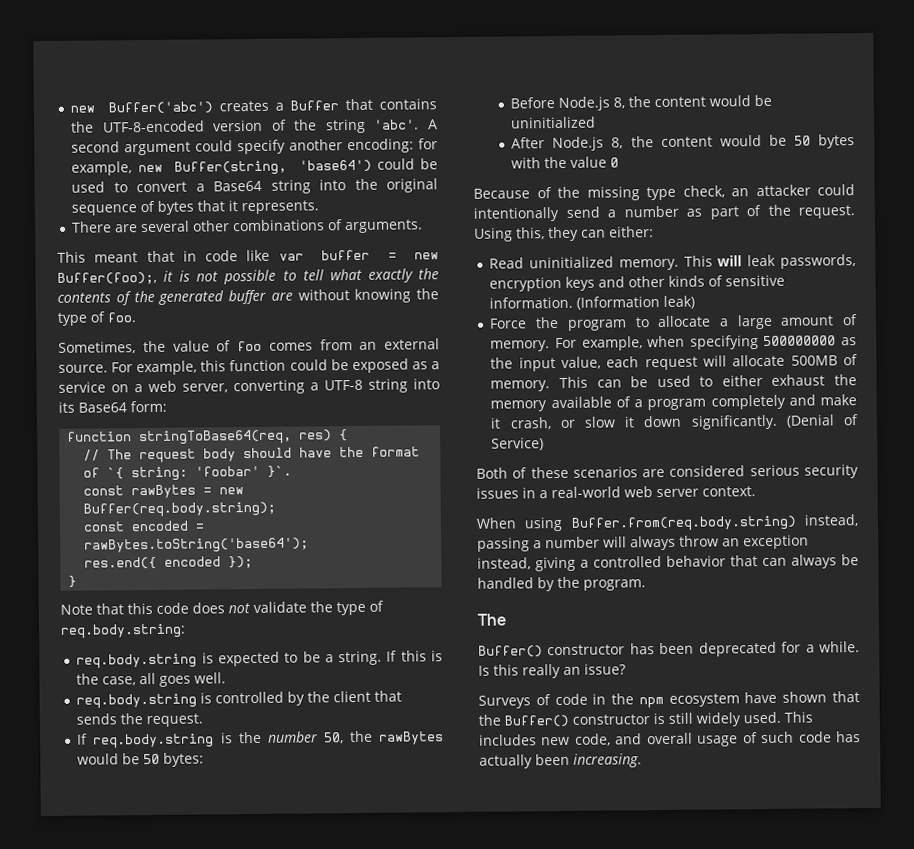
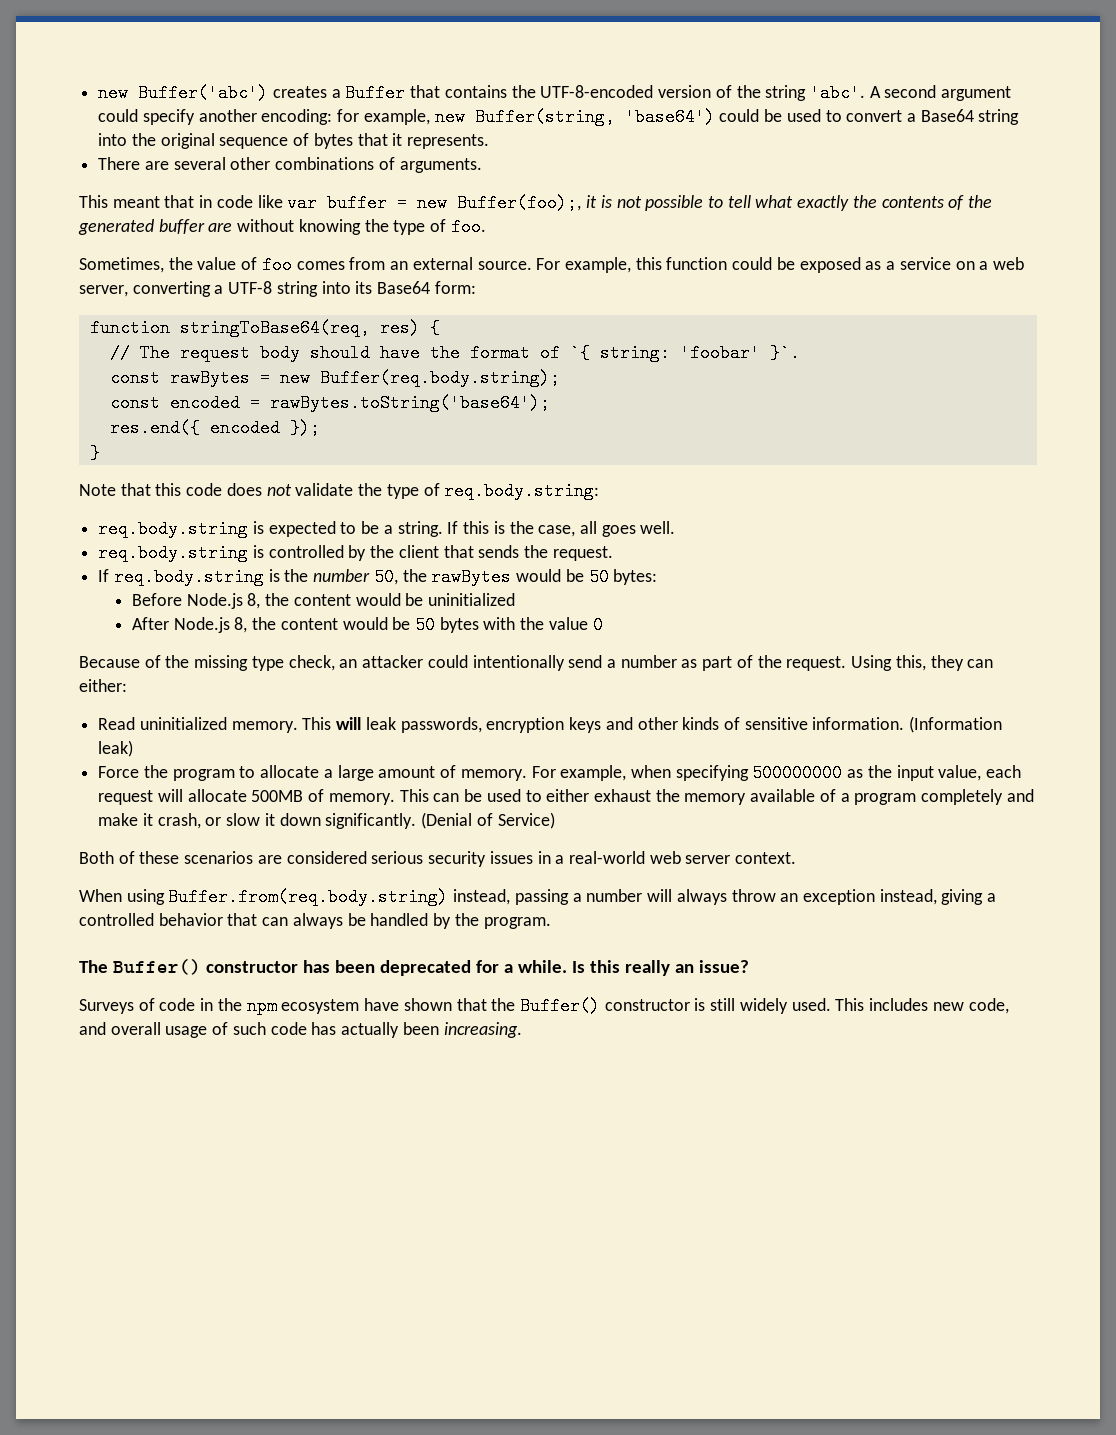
  When using Buffer.from(req.body.string) instead, passing a number will always throw an exception instead, giving a controlled behavior that can always be handled by the program.
- The
- Buffer() constructor has been deprecated for a while.
+ The Buffer() constructor has been deprecated for a while.

